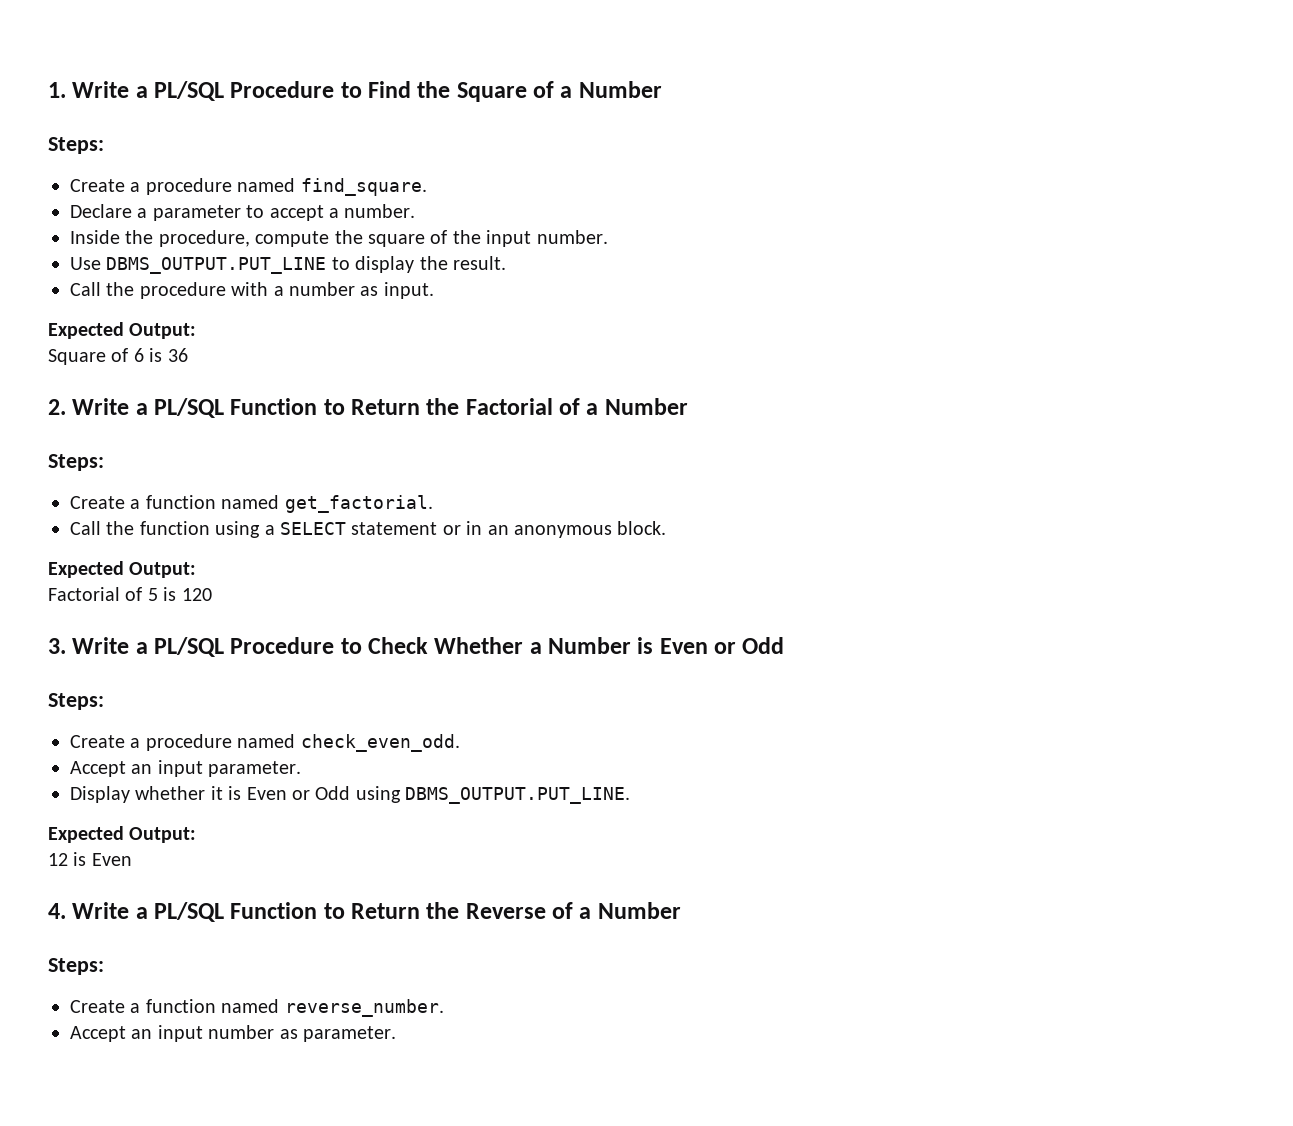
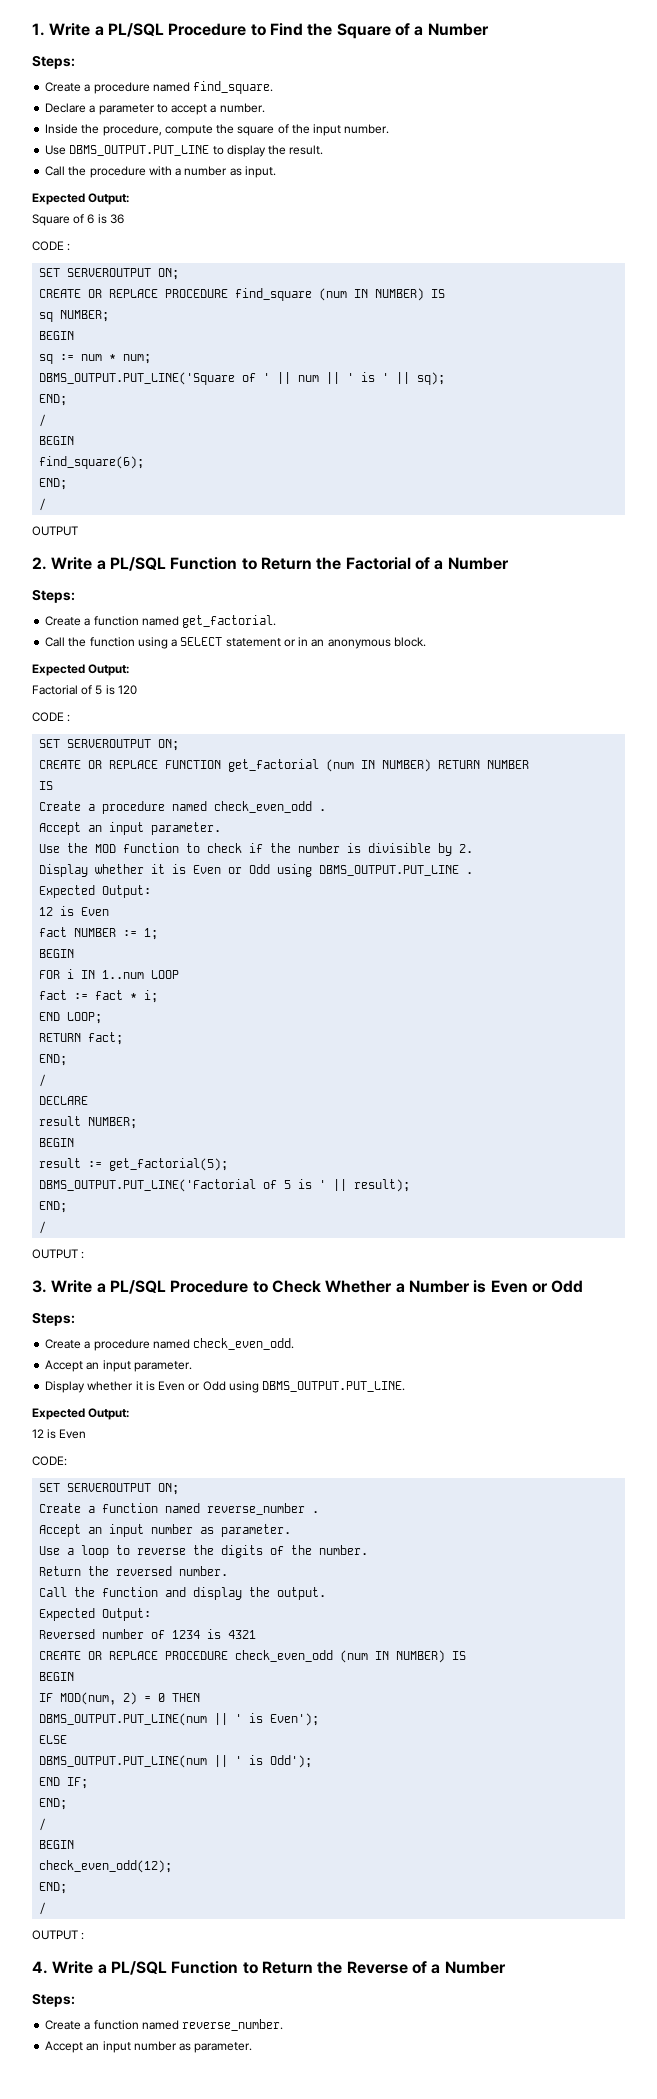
  Square of 6 is 36
+ CODE :
+ SET SERVEROUTPUT ON;
+ CREATE OR REPLACE PROCEDURE find_square (num IN NUMBER) IS
+ sq NUMBER;
+ BEGIN
+ sq := num * num;
+ DBMS_OUTPUT.PUT_LINE('Square of ' || num || ' is ' || sq);
+ END;
+ /
+ BEGIN
+ find_square(6);
+ END;
+ /
+ OUTPUT
  Factorial of 5 is 120
+ CODE :
+ SET SERVEROUTPUT ON;
+ CREATE OR REPLACE FUNCTION get_factorial (num IN NUMBER) RETURN NUMBER
+ IS
+ Create a procedure named check_even_odd .
+ Accept an input parameter.
+ Use the MOD function to check if the number is divisible by 2.
+ Display whether it is Even or Odd using DBMS_OUTPUT.PUT_LINE .
+ Expected Output:
+ 12 is Even
+ fact NUMBER := 1;
+ BEGIN
+ FOR i IN 1..num LOOP
+ fact := fact * i;
+ END LOOP;
+ RETURN fact;
+ END;
+ /
+ DECLARE
+ result NUMBER;
+ BEGIN
+ result := get_factorial(5);
+ DBMS_OUTPUT.PUT_LINE('Factorial of 5 is ' || result);
+ END;
+ /
+ OUTPUT :
+ CODE:
+ SET SERVEROUTPUT ON;
+ Create a function named reverse_number .
+ Accept an input number as parameter.
+ Use a loop to reverse the digits of the number.
+ Return the reversed number.
+ Call the function and display the output.
+ Expected Output:
+ Reversed number of 1234 is 4321
+ CREATE OR REPLACE PROCEDURE check_even_odd (num IN NUMBER) IS
+ BEGIN
+ IF MOD(num, 2) = 0 THEN
+ DBMS_OUTPUT.PUT_LINE(num || ' is Even');
+ ELSE
+ DBMS_OUTPUT.PUT_LINE(num || ' is Odd');
+ END IF;
+ END;
+ /
+ BEGIN
+ check_even_odd(12);
+ END;
+ /
+ OUTPUT :

